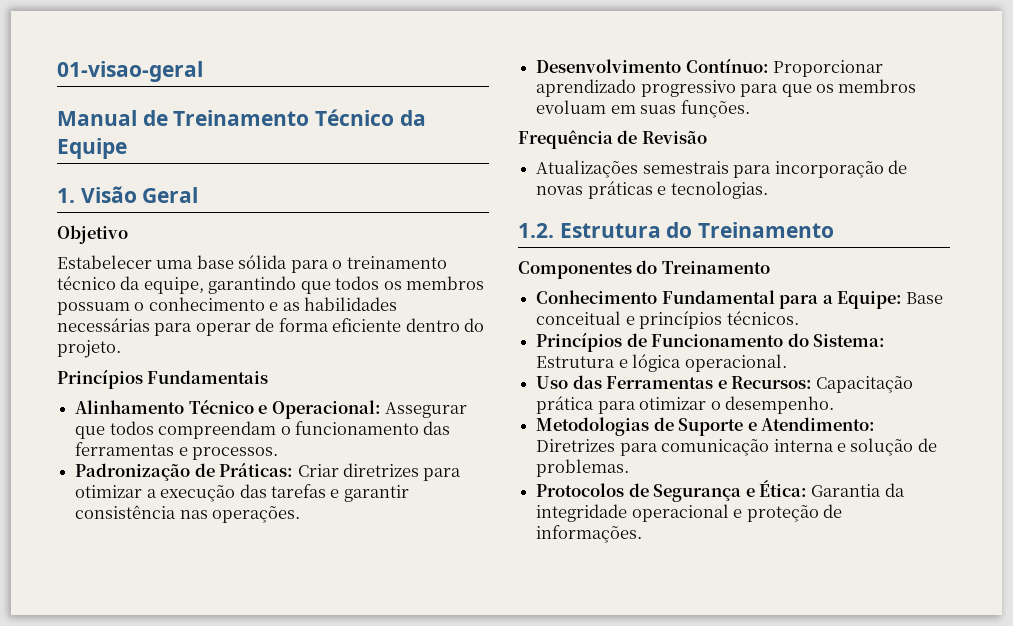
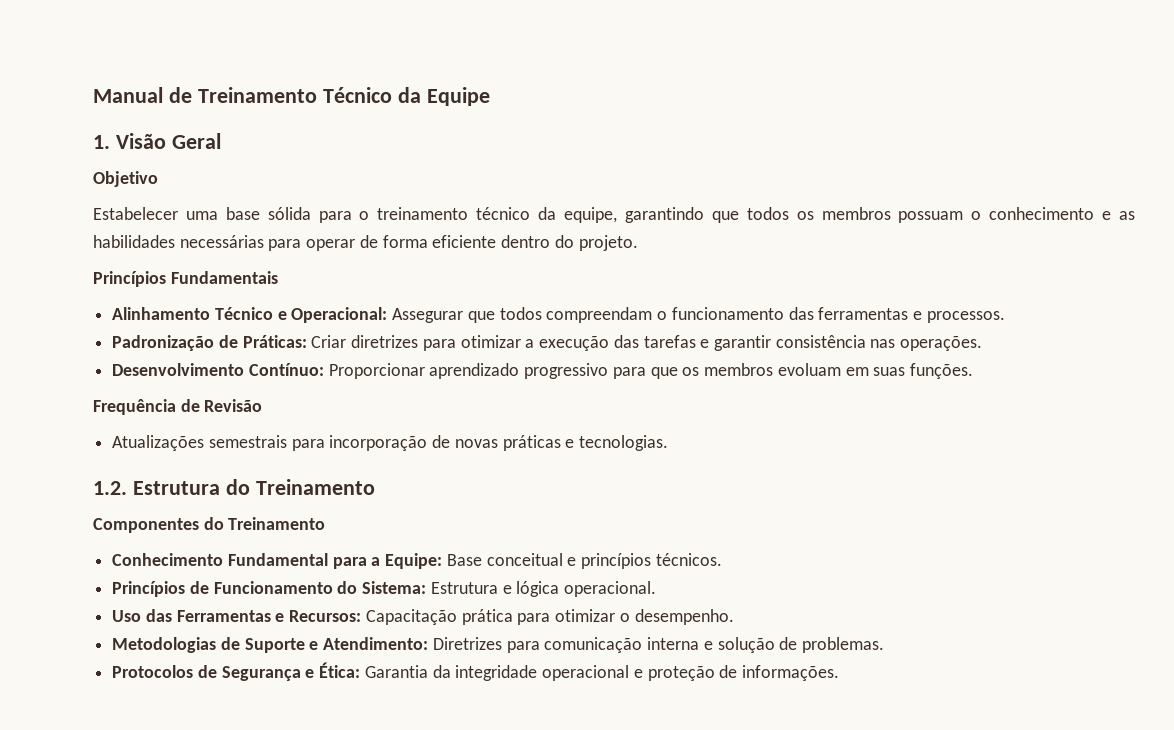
- 01-visao-geral

